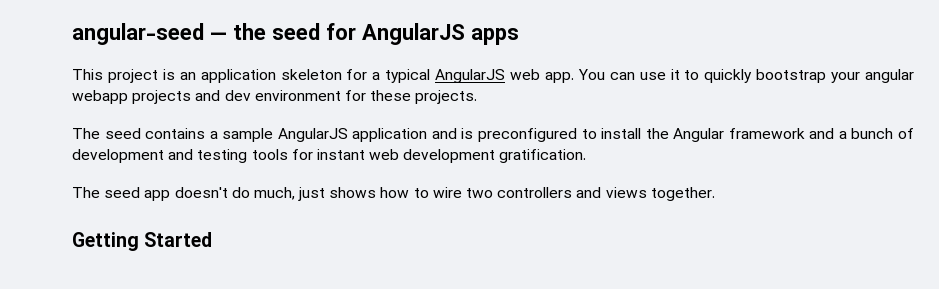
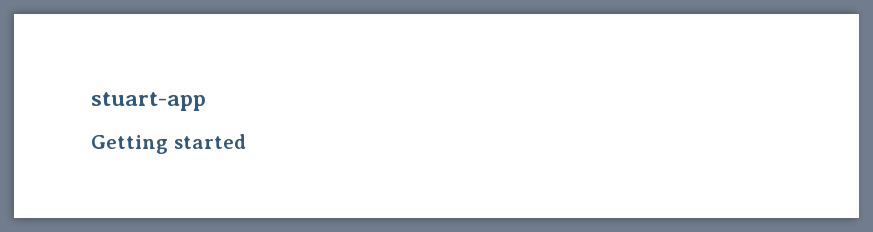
- angular-seed — the seed for AngularJS apps
- This project is an application skeleton for a typical AngularJS web app. You can use it to quickly bootstrap your angular webapp projects and dev environment for these projects.
- The seed contains a sample AngularJS application and is preconfigured to install the Angular framework and a bunch of development and testing tools for instant web development gratification.
- The seed app doesn't do much, just shows how to wire two controllers and views together.
+ stuart-app
- Getting Started
+ Getting started

